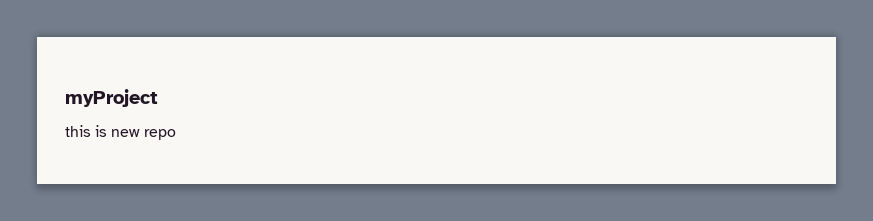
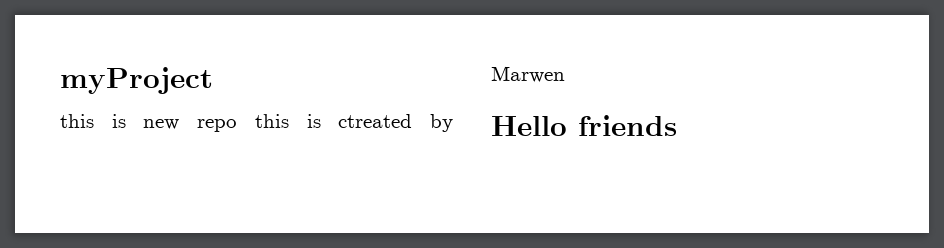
- this is new repo
+ this is new repo this is ctreated by Marwen
+ Hello friends

